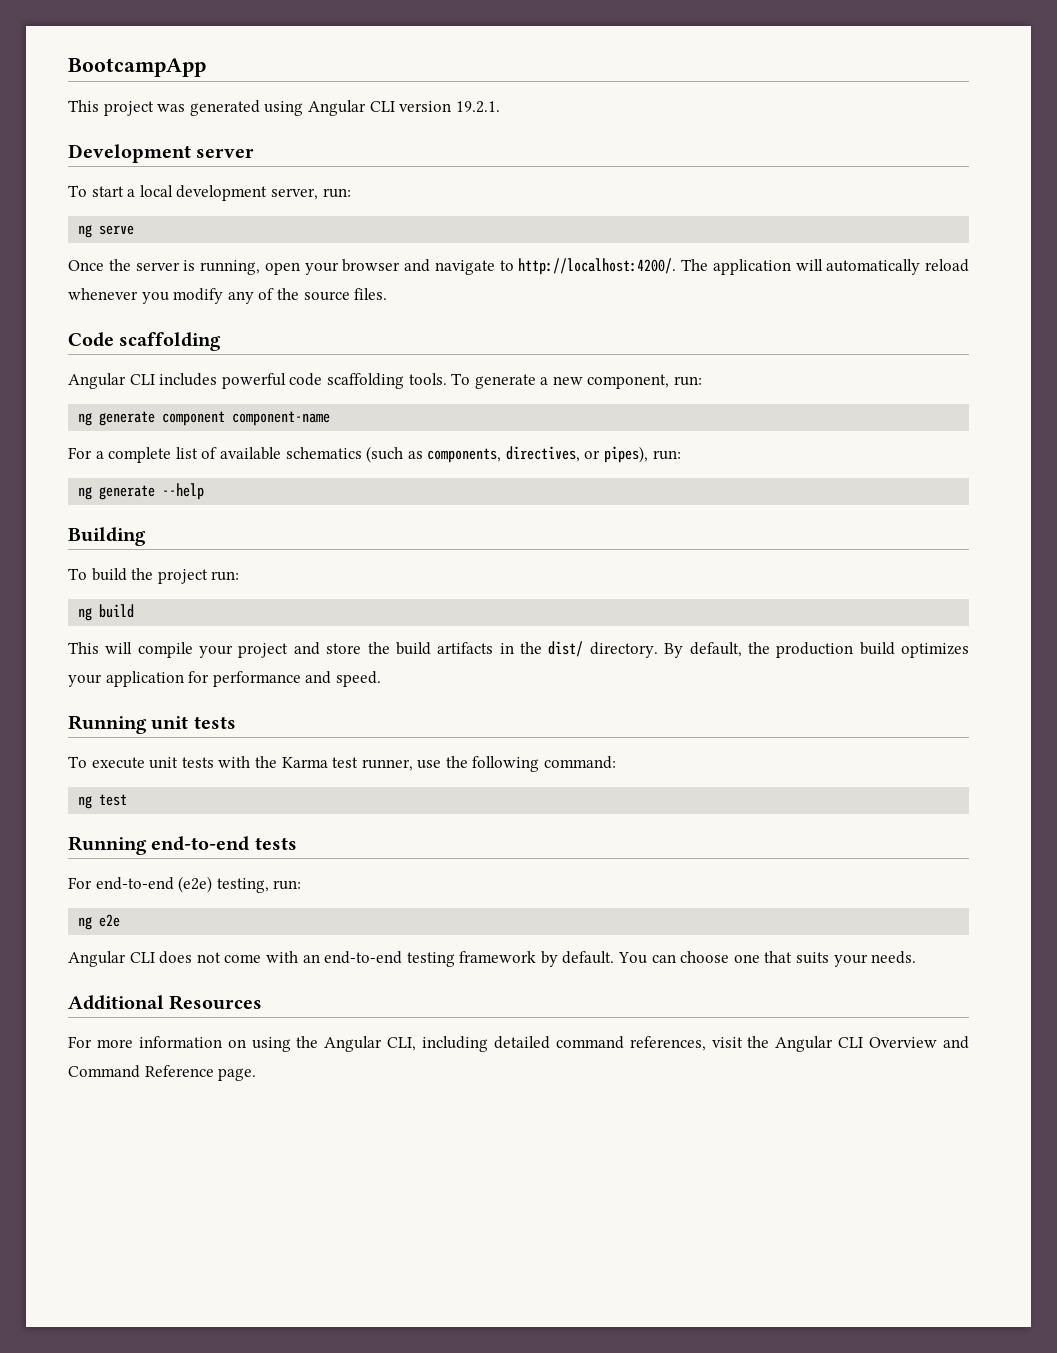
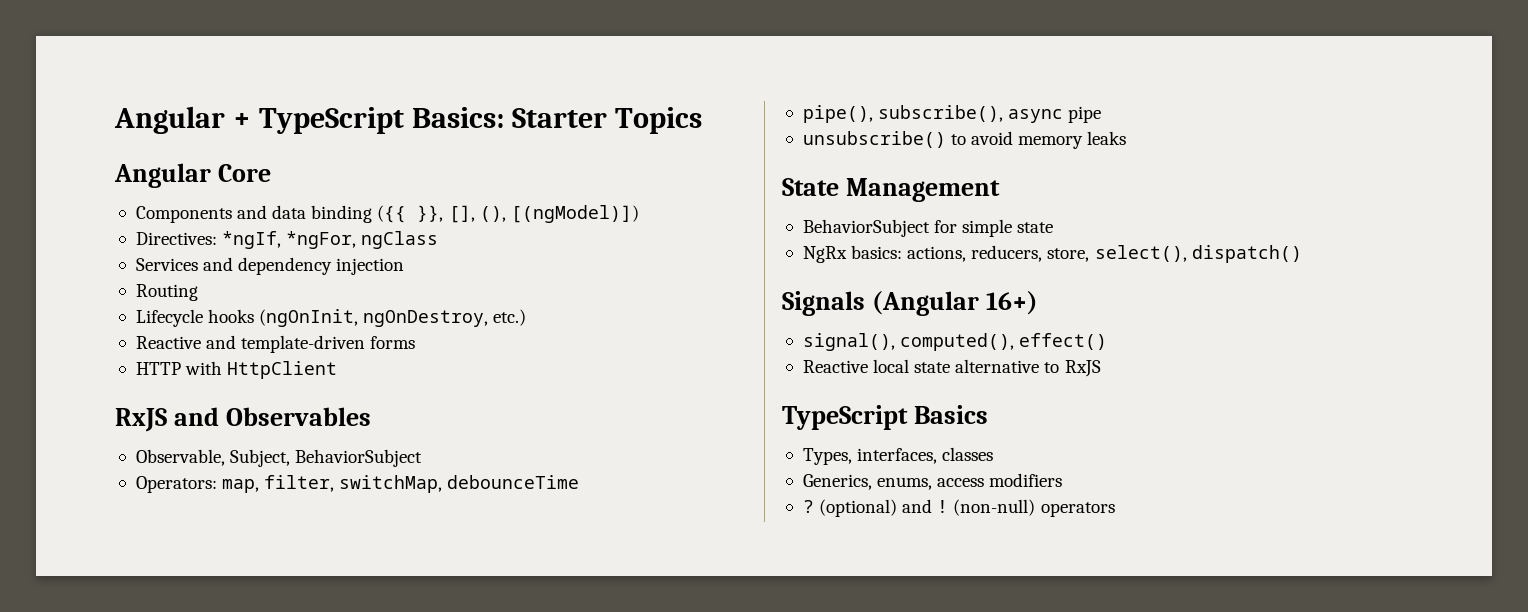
- BootcampApp
- This project was generated using Angular CLI version 19.2.1.
- Development server
- To start a local development server, run:
- ng serve
- Once the server is running, open your browser and navigate to http://localhost:4200/. The application will automatically reload whenever you modify any of the source files.
- Code scaffolding
- Angular CLI includes powerful code scaffolding tools. To generate a new component, run:
- ng generate component component-name
- For a complete list of available schematics (such as components, directives, or pipes), run:
- ng generate --help
- Building
- To build the project run:
- ng build
- This will compile your project and store the build artifacts in the dist/ directory. By default, the production build optimizes your application for performance and speed.
- Running unit tests
- To execute unit tests with the Karma test runner, use the following command:
- ng test
- Running end-to-end tests
- For end-to-end (e2e) testing, run:
- ng e2e
- Angular CLI does not come with an end-to-end testing framework by default. You can choose one that suits your needs.
- Additional Resources
- For more information on using the Angular CLI, including detailed command references, visit the Angular CLI Overview and Command Reference page.
+ Angular + TypeScript Basics: Starter Topics
+ Angular Core
+ Components and data binding ({{ }}, [], (), [(ngModel)])
+ Directives: *ngIf, *ngFor, ngClass
+ Services and dependency injection
+ Routing
+ Lifecycle hooks (ngOnInit, ngOnDestroy, etc.)
+ Reactive and template-driven forms
+ HTTP with HttpClient
+ RxJS and Observables
+ Observable, Subject, BehaviorSubject
+ Operators: map, filter, switchMap, debounceTime
+ pipe(), subscribe(), async pipe
+ unsubscribe() to avoid memory leaks
+ State Management
+ BehaviorSubject for simple state
+ NgRx basics: actions, reducers, store, select(), dispatch()
+ Signals (Angular 16+)
+ signal(), computed(), effect()
+ Reactive local state alternative to RxJS
+ TypeScript Basics
+ Types, interfaces, classes
+ Generics, enums, access modifiers
+ ? (optional) and ! (non-null) operators

